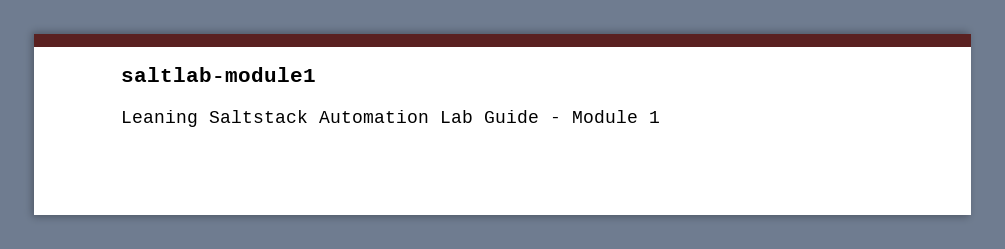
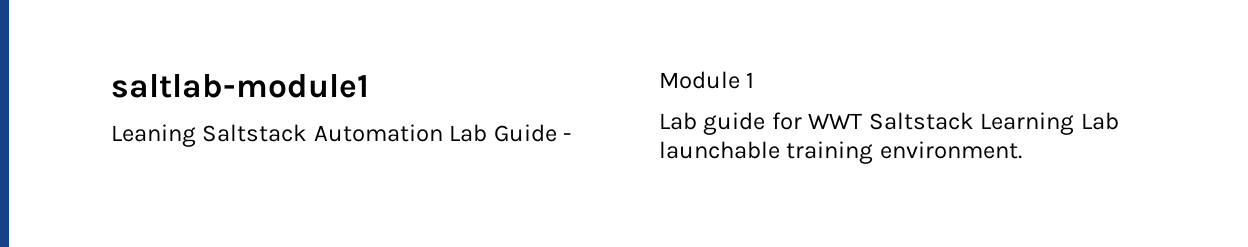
+ Lab guide for WWT Saltstack Learning Lab launchable training environment.

